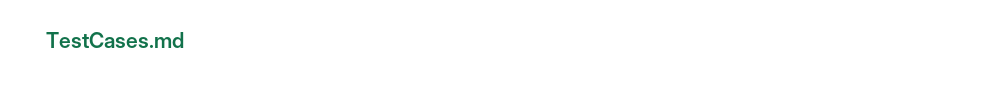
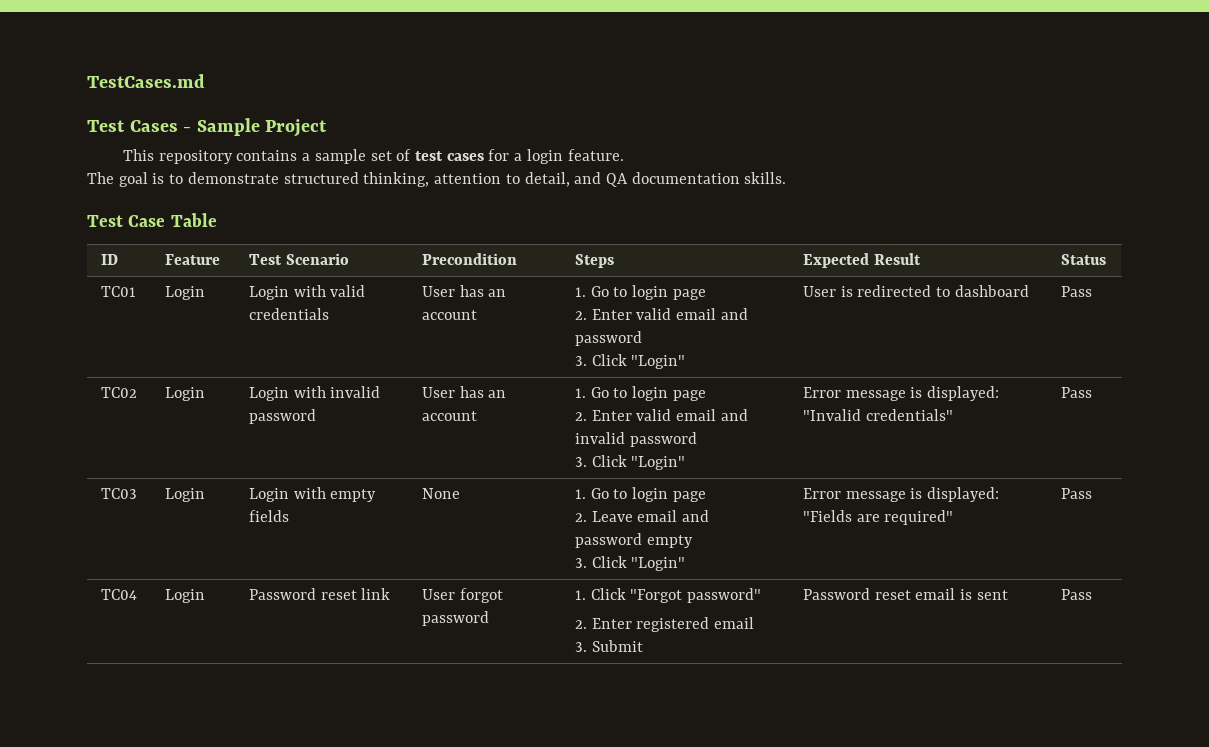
+ Test Cases - Sample Project
+ This repository contains a sample set of test cases for a login feature.
+ The goal is to demonstrate structured thinking, attention to detail, and QA documentation skills.
+ Test Case Table
+ ID | Feature | Test Scenario | Precondition | Steps | Expected Result | Status
+ TC01 | Login | Login with valid credentials | User has an account | 1. Go to login page
+ 2. Enter valid email and password
+ 3. Click "Login" | User is redirected to dashboard | Pass
+ TC02 | Login | Login with invalid password | User has an account | 1. Go to login page
+ 2. Enter valid email and invalid password
+ 3. Click "Login" | Error message is displayed: "Invalid credentials" | Pass
+ TC03 | Login | Login with empty fields | None | 1. Go to login page
+ 2. Leave email and password empty
+ 3. Click "Login" | Error message is displayed: "Fields are required" | Pass
+ TC04 | Login | Password reset link | User forgot password | 1. Click "Forgot password"
+ 2. Enter registered email
+ 3. Submit | Password reset email is sent | Pass

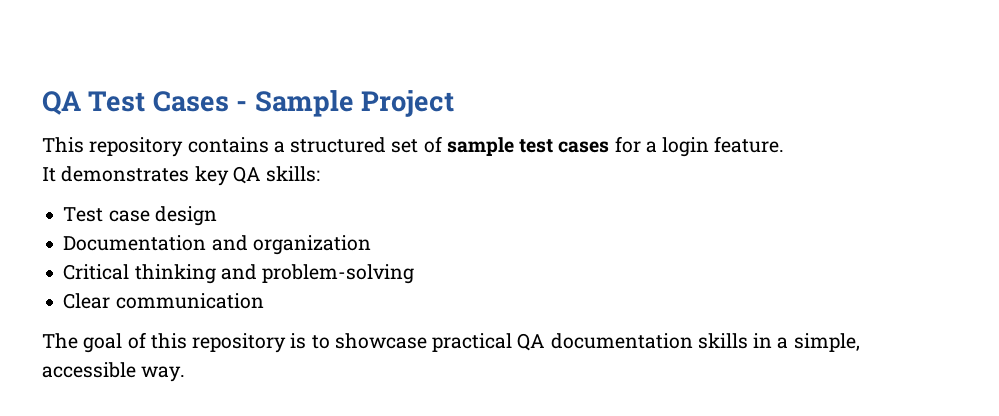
- TestCases.md
- Test Cases - Sample Project
+ QA Test Cases - Sample Project
- This repository contains a sample set of test cases for a login feature.
+ This repository contains a structured set of sample test cases for a login feature.
- The goal is to demonstrate structured thinking, attention to detail, and QA documentation skills.
- Test Case Table
- ID | Feature | Test Scenario | Precondition | Steps | Expected Result | Status
- TC01 | Login | Login with valid credentials | User has an account | 1. Go to login page
- 2. Enter valid email and password
- 3. Click "Login" | User is redirected to dashboard | Pass
- TC02 | Login | Login with invalid password | User has an account | 1. Go to login page
- 2. Enter valid email and invalid password
- 3. Click "Login" | Error message is displayed: "Invalid credentials" | Pass
- TC03 | Login | Login with empty fields | None | 1. Go to login page
- 2. Leave email and password empty
- 3. Click "Login" | Error message is displayed: "Fields are required" | Pass
- TC04 | Login | Password reset link | User forgot password | 1. Click "Forgot password"
- 2. Enter registered email
- 3. Submit | Password reset email is sent | Pass
+ It demonstrates key QA skills:
+ Test case design
+ Documentation and organization
+ Critical thinking and problem-solving
+ Clear communication
+ The goal of this repository is to showcase practical QA documentation skills in a simple, accessible way.

